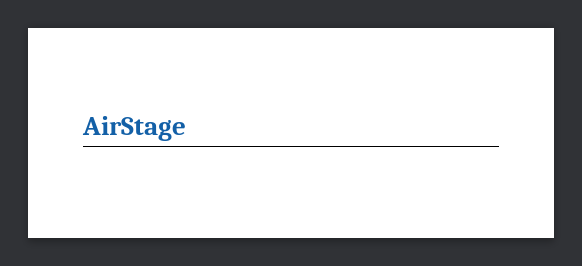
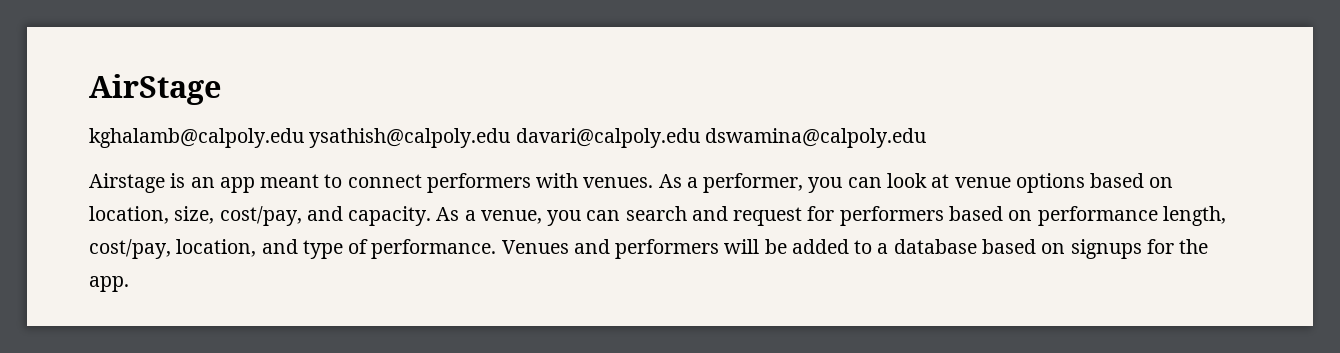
+ kghalamb@calpoly.edu ysathish@calpoly.edu davari@calpoly.edu dswamina@calpoly.edu
+ Airstage is an app meant to connect performers with venues. As a performer, you can look at venue options based on location, size, cost/pay, and capacity. As a venue, you can search and request for performers based on performance length, cost/pay, location, and type of performance. Venues and performers will be added to a database based on signups for the app.

